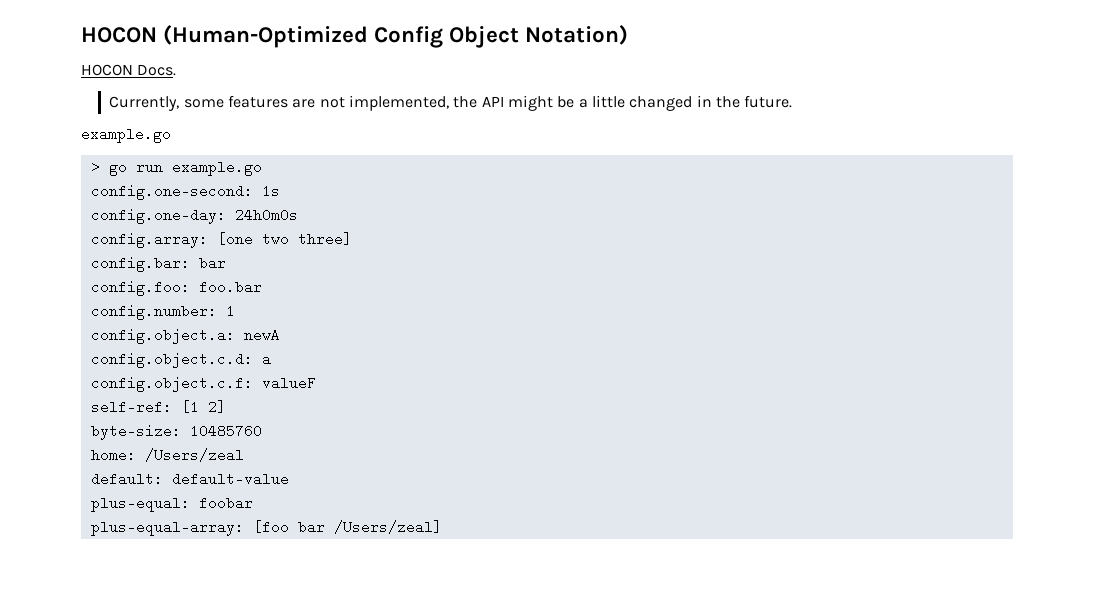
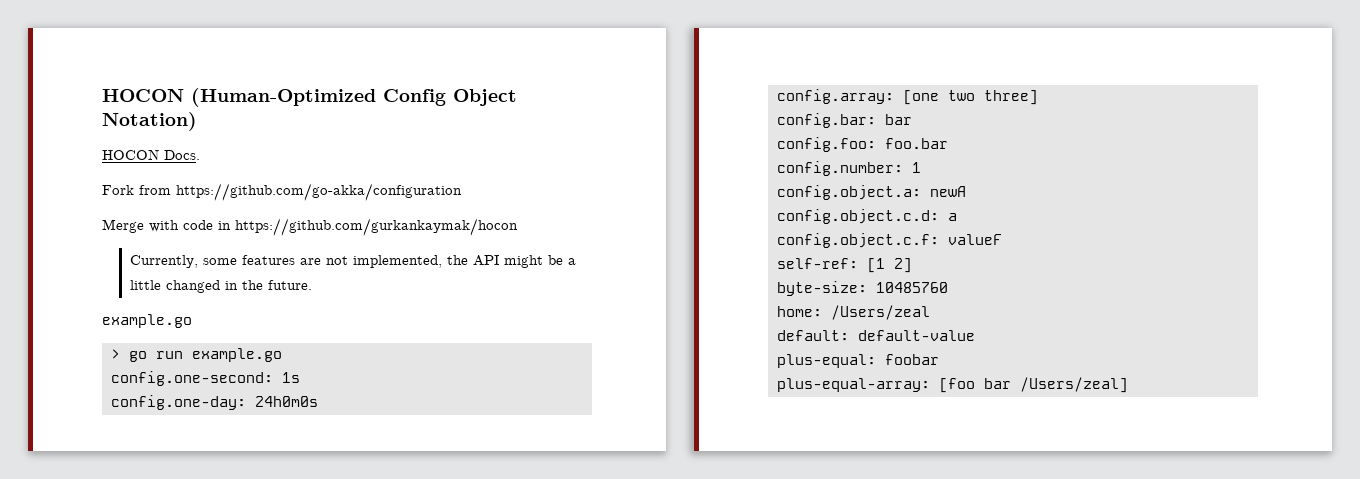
+ Fork from https://github.com/go-akka/configuration
+ Merge with code in https://github.com/gurkankaymak/hocon

